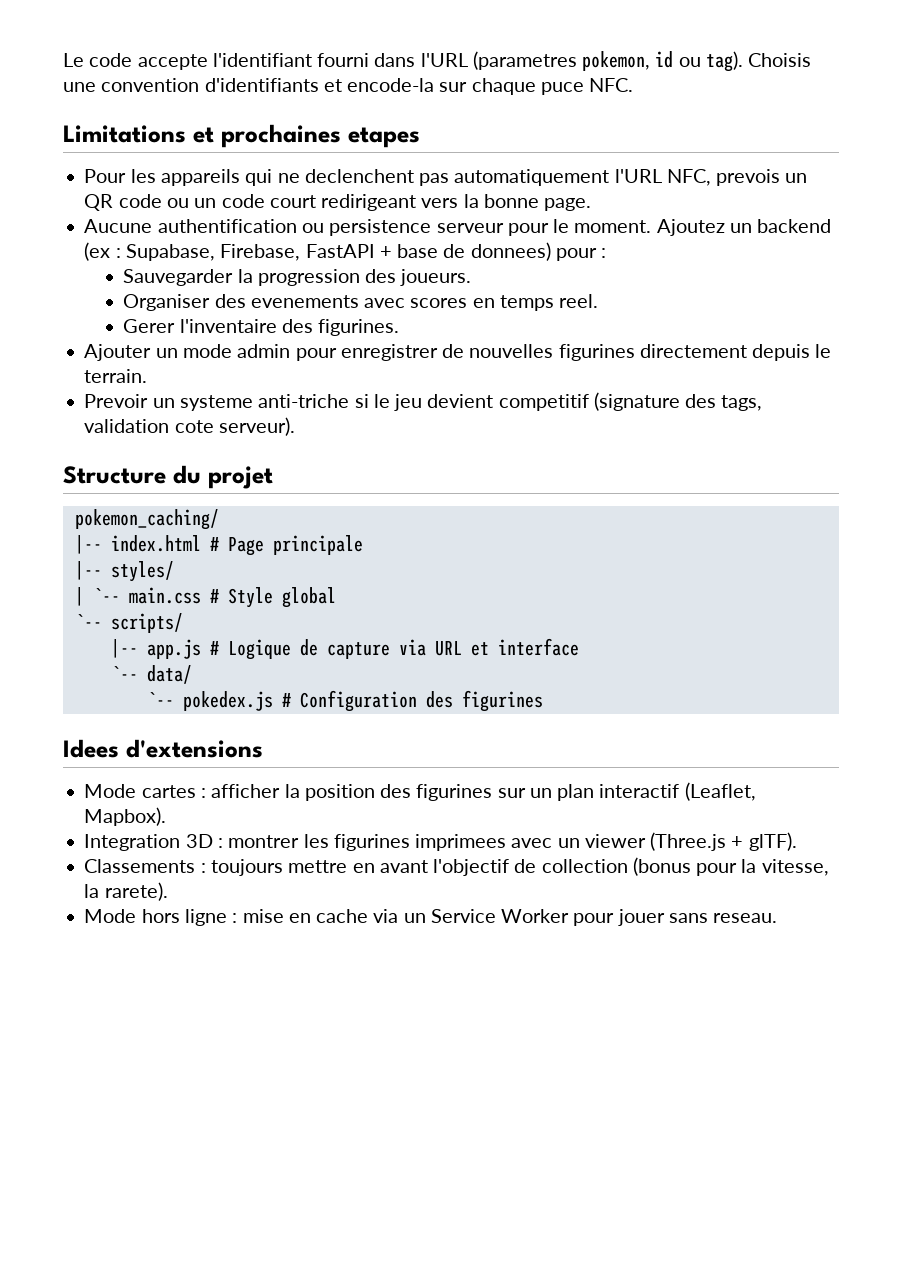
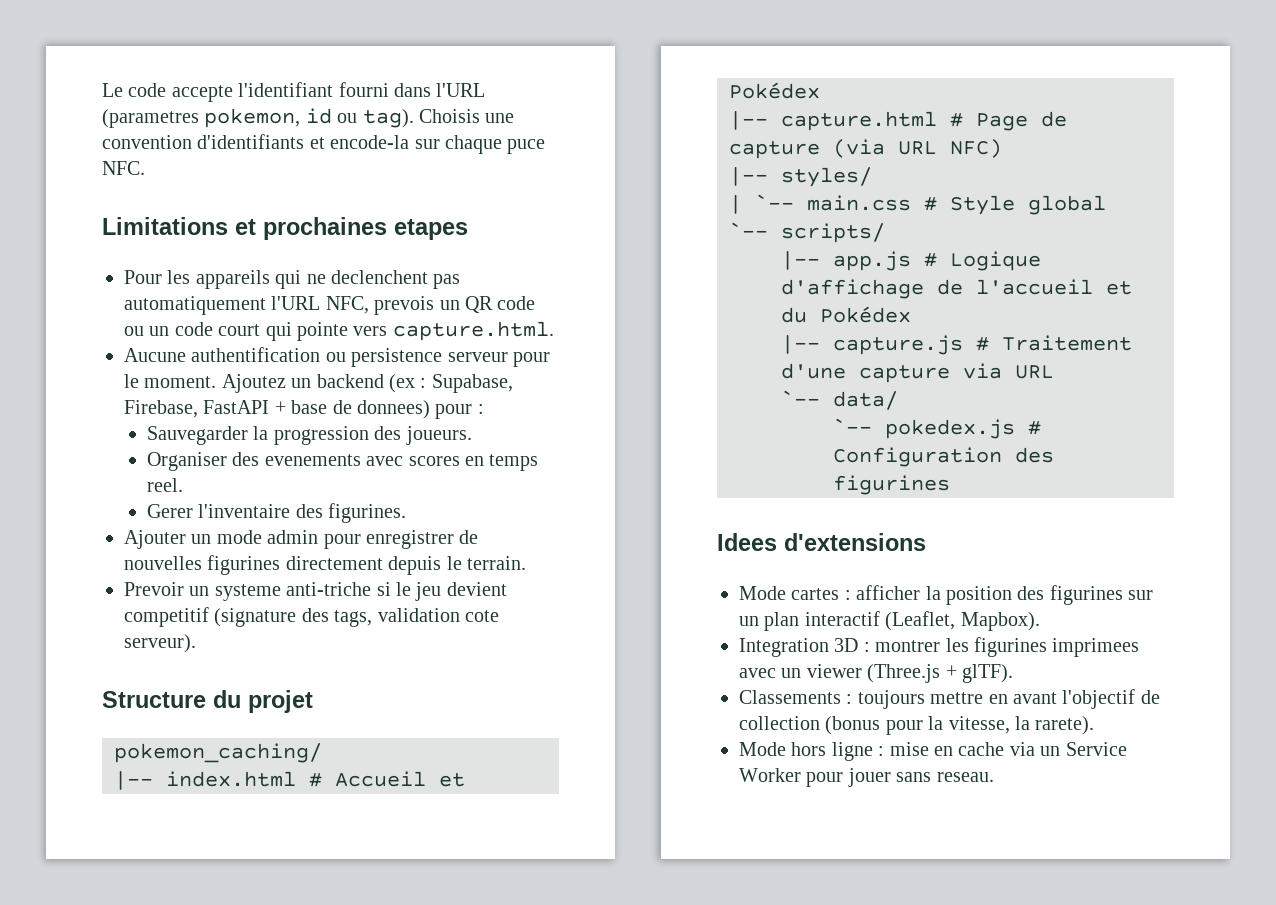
- Pour les appareils qui ne declenchent pas automatiquement l'URL NFC, prevois un QR code ou un code court redirigeant vers la bonne page.
+ Pour les appareils qui ne declenchent pas automatiquement l'URL NFC, prevois un QR code ou un code court qui pointe vers capture.html.
- |-- index.html # Page principale
+ |-- index.html # Accueil et Pokédex
+ |-- capture.html # Page de capture (via URL NFC)
- |-- app.js # Logique de capture via URL et interface
+ |-- app.js # Logique d'affichage de l'accueil et du Pokédex
+ |-- capture.js # Traitement d'une capture via URL

